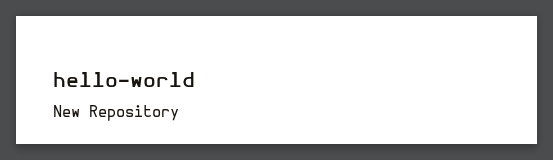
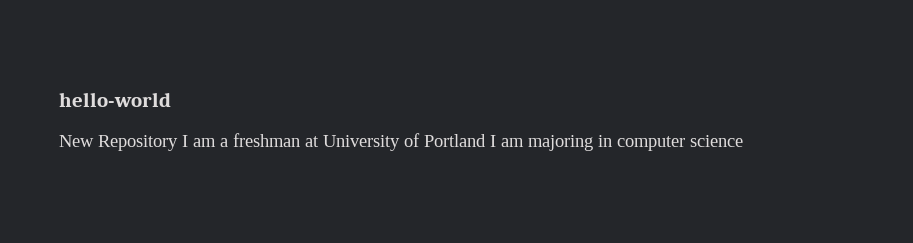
- New Repository
+ New Repository I am a freshman at University of Portland I am majoring in computer science

